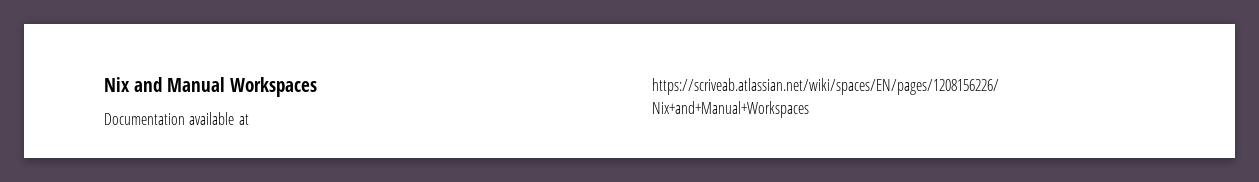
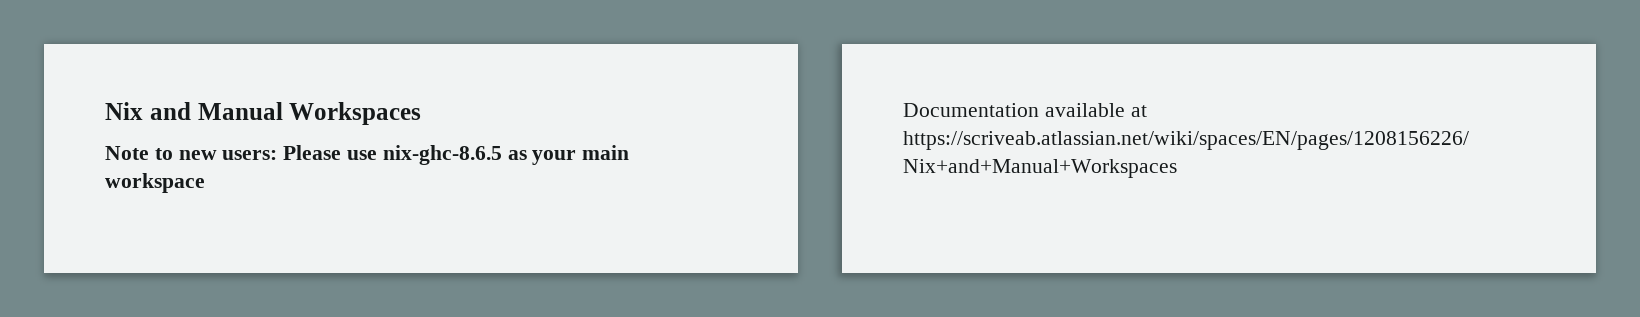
+ Note to new users: Please use nix-ghc-8.6.5 as your main workspace

